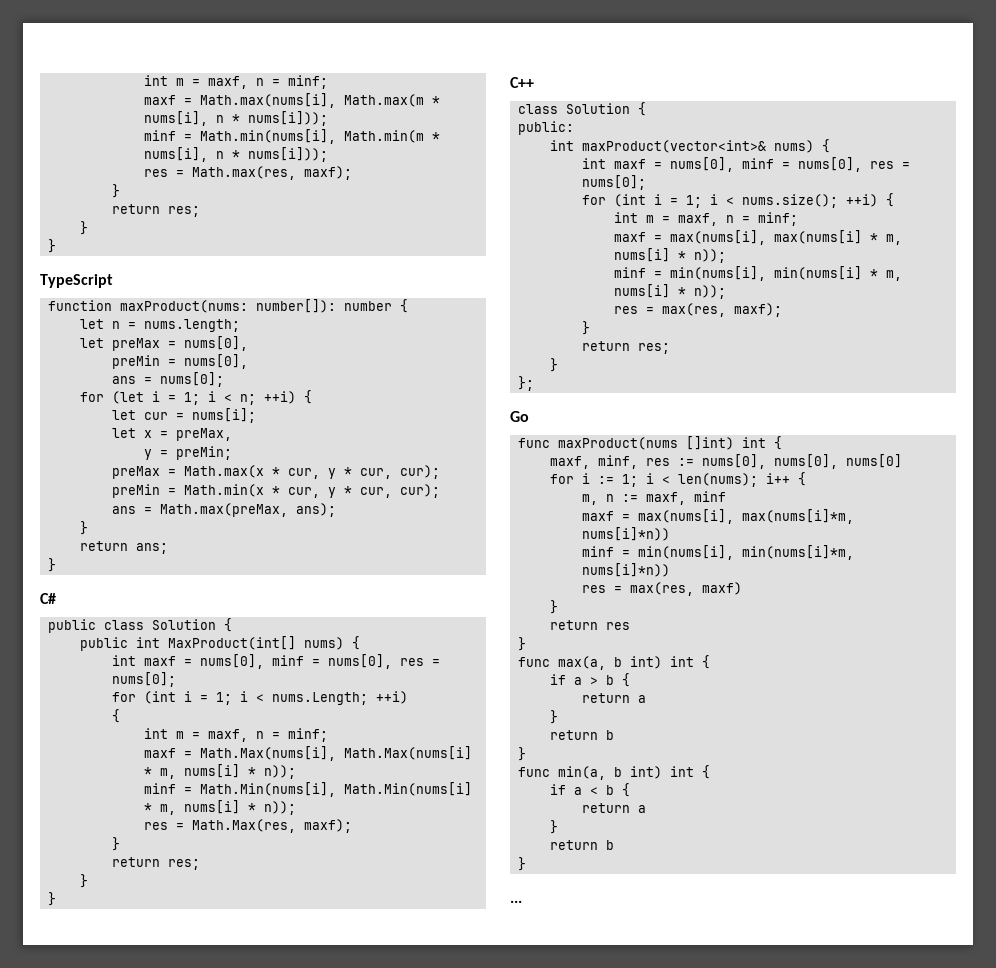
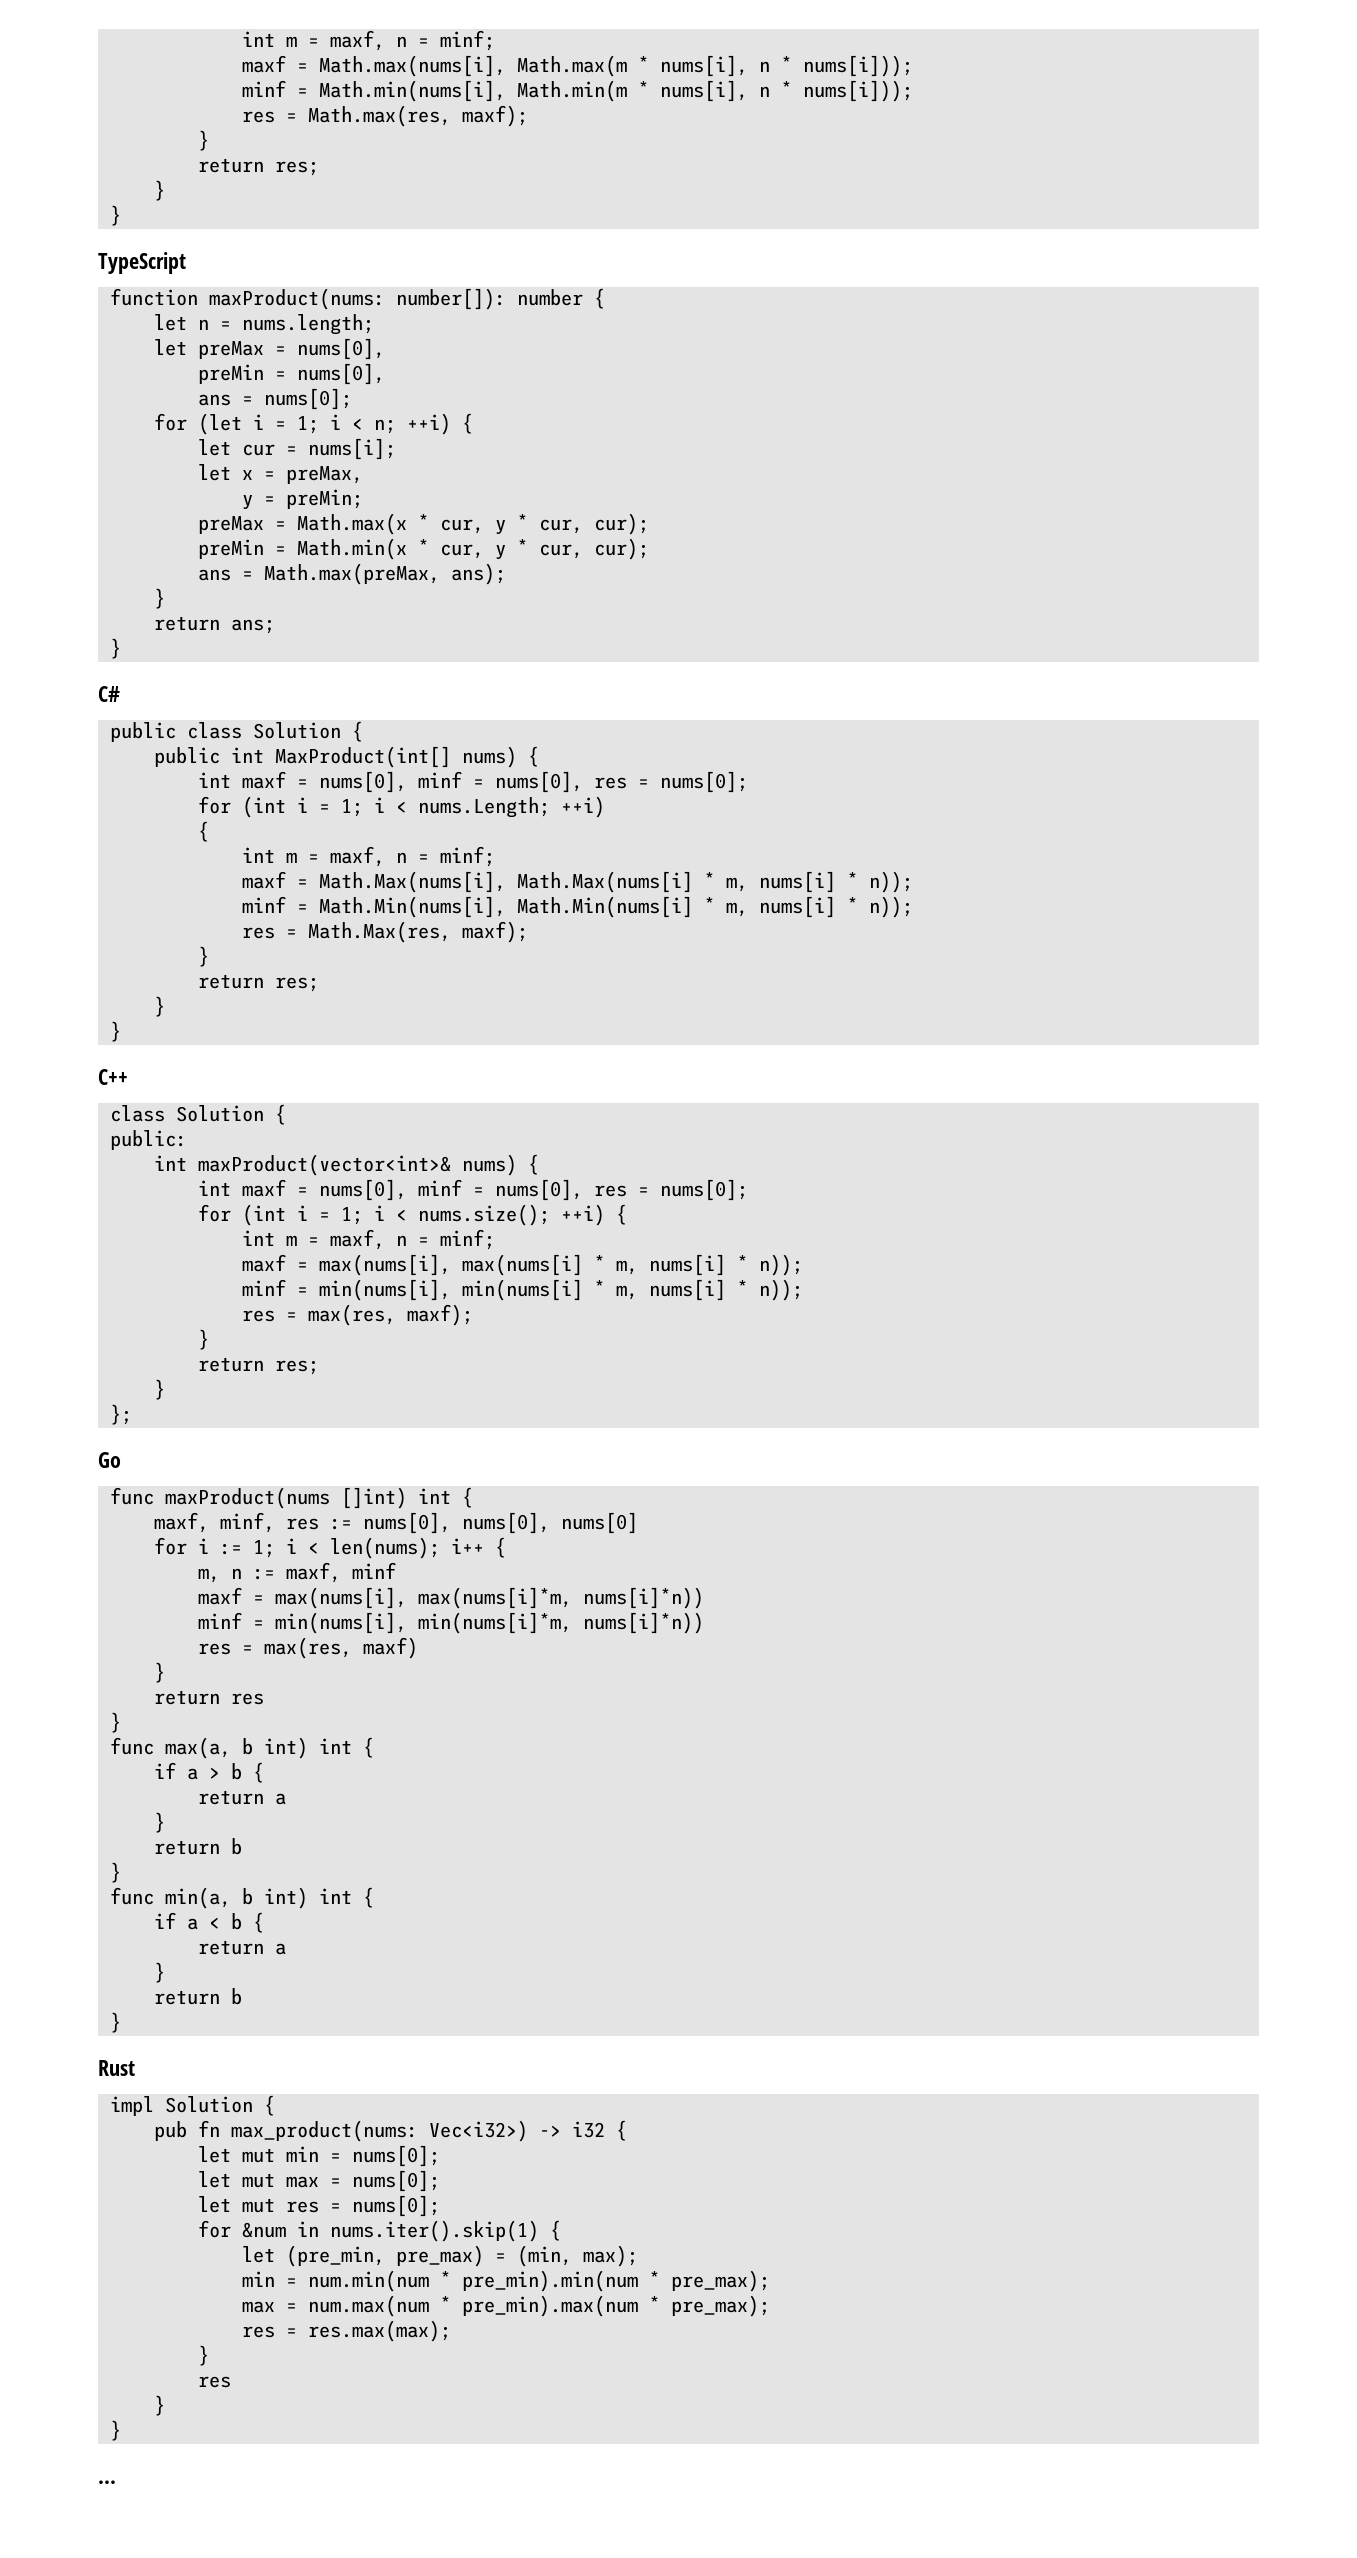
+ Rust
+ impl Solution {
+ pub fn max_product(nums: Vec<i32>) -> i32 {
+ let mut min = nums[0];
+ let mut max = nums[0];
+ let mut res = nums[0];
+ for &num in nums.iter().skip(1) {
+ let (pre_min, pre_max) = (min, max);
+ min = num.min(num * pre_min).min(num * pre_max);
+ max = num.max(num * pre_min).max(num * pre_max);
+ res = res.max(max);
+ }
+ res
+ }
+ }

